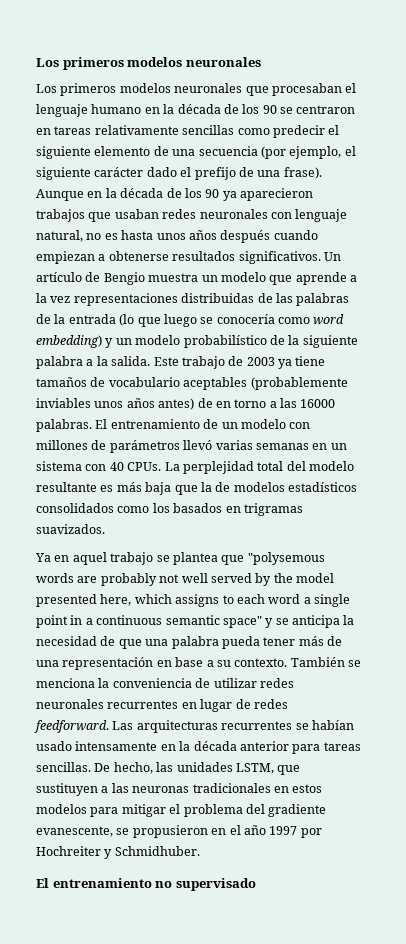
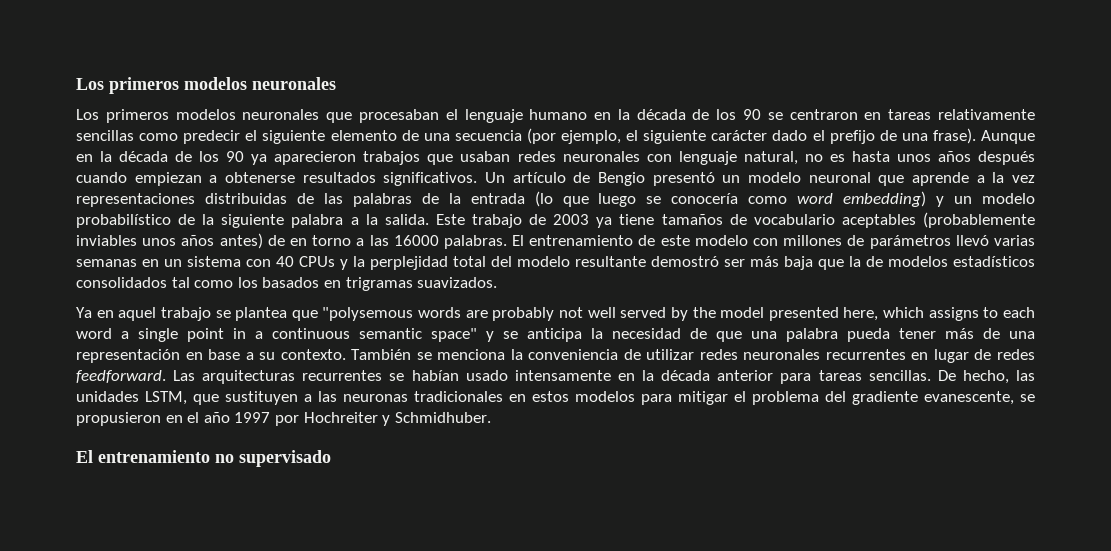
- Un artículo de Bengio muestra un modelo que aprende a la vez representaciones distribuidas de las palabras de la entrada (lo que luego se conocería como word embedding) y un modelo probabilístico de la siguiente palabra a la salida.
+ Un artículo de Bengio presentó un modelo neuronal que aprende a la vez representaciones distribuidas de las palabras de la entrada (lo que luego se conocería como word embedding) y un modelo probabilístico de la siguiente palabra a la salida.
- El entrenamiento de un modelo con millones de parámetros llevó varias semanas en un sistema con 40 CPUs. La perplejidad total del modelo resultante es más baja que la de modelos estadísticos consolidados como los basados en trigramas suavizados.
+ El entrenamiento de este modelo con millones de parámetros llevó varias semanas en un sistema con 40 CPUs y la perplejidad total del modelo resultante demostró ser más baja que la de modelos estadísticos consolidados tal como los basados en trigramas suavizados.

